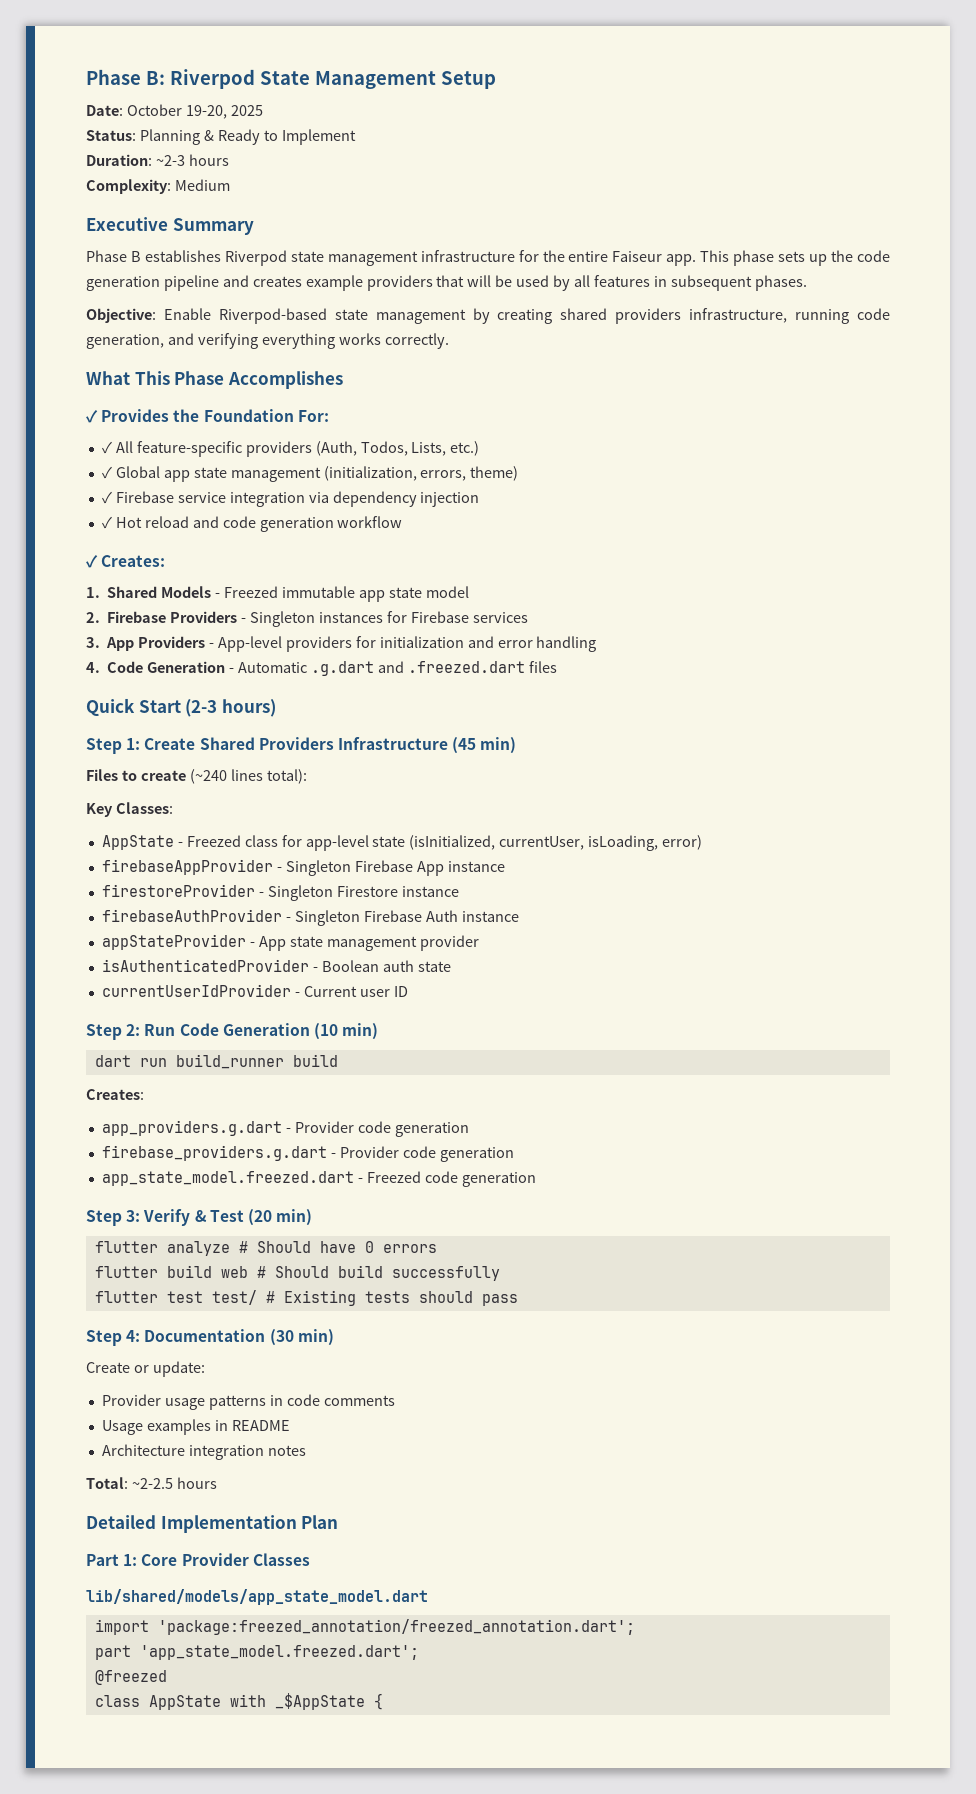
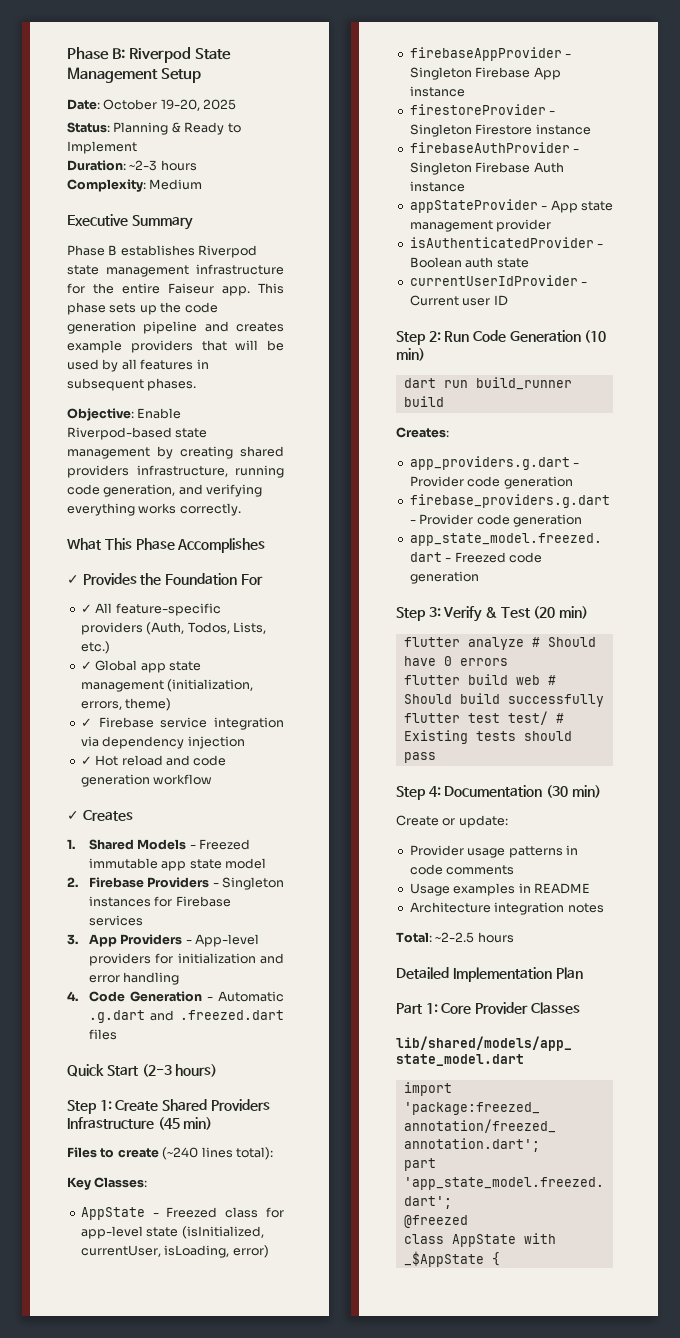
- ✓ Provides the Foundation For:
+ ✓ Provides the Foundation For
- ✓ Creates:
+ ✓ Creates

